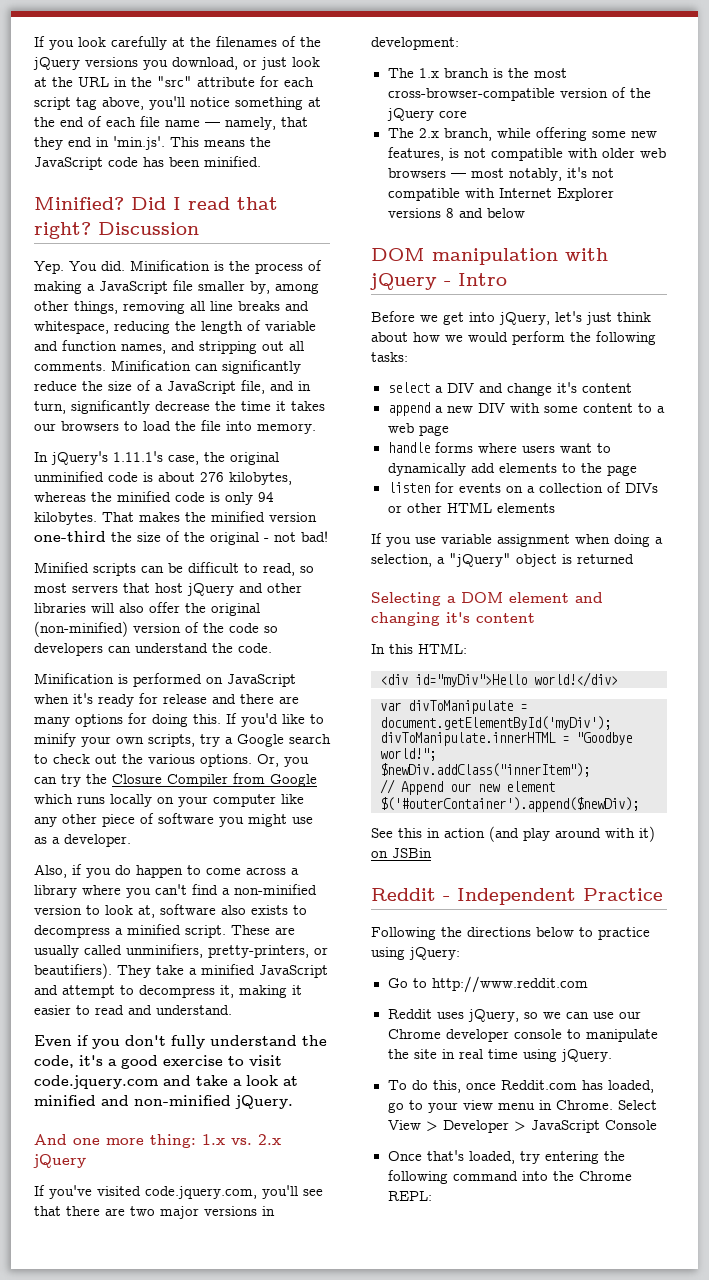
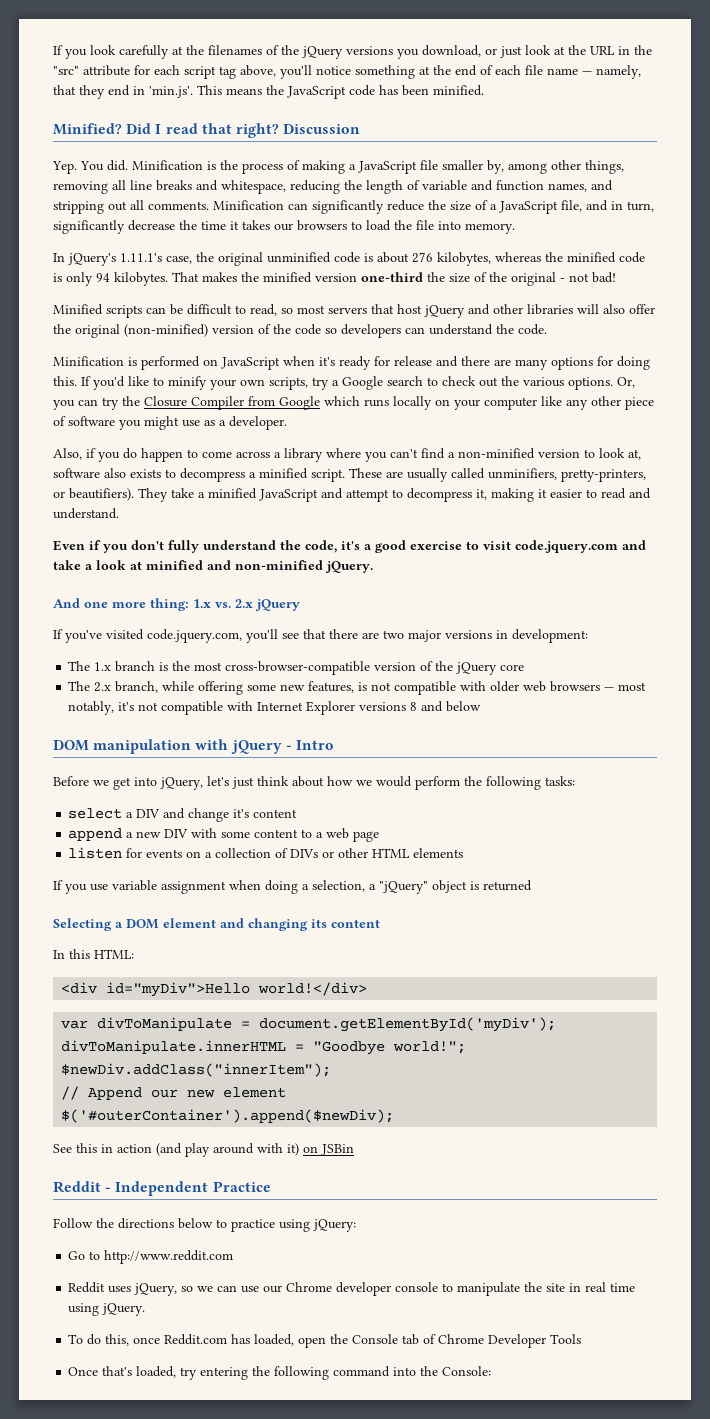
- handle forms where users want to dynamically add elements to the page
- Selecting a DOM element and changing it's content
+ Selecting a DOM element and changing its content
- Following the directions below to practice using jQuery:
+ Follow the directions below to practice using jQuery:
- To do this, once Reddit.com has loaded, go to your view menu in Chrome. Select View > Developer > JavaScript Console
+ To do this, once Reddit.com has loaded, open the Console tab of Chrome Developer Tools
- Once that's loaded, try entering the following command into the Chrome REPL:
+ Once that's loaded, try entering the following command into the Console:

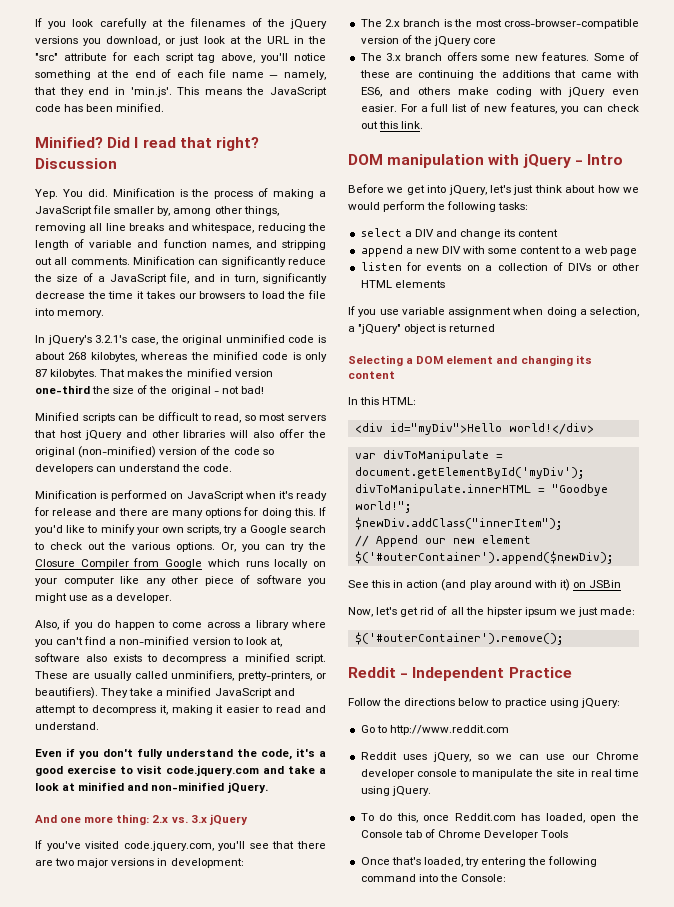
- In jQuery's 1.11.1's case, the original unminified code is about 276 kilobytes, whereas the minified code is only 94 kilobytes.
+ In jQuery's 3.2.1's case, the original unminified code is about 268 kilobytes, whereas the minified code is only 87 kilobytes.
- And one more thing: 1.x vs. 2.x jQuery
+ And one more thing: 2.x vs. 3.x jQuery
- The 1.x branch is the most cross-browser-compatible version of the jQuery core
+ The 2.x branch is the most cross-browser-compatible version of the jQuery core
- The 2.x branch, while offering some new features, is not compatible with older web browsers — most notably, it's not compatible with Internet Explorer versions 8 and below
+ The 3.x branch offers some new features. Some of these are continuing the additions that came with ES6, and others make coding with jQuery even easier. For a full list of new features, you can check out this link.
- select a DIV and change it's content
+ select a DIV and change its content
+ Now, let's get rid of all the hipster ipsum we just made:
+ $('#outerContainer').remove();

